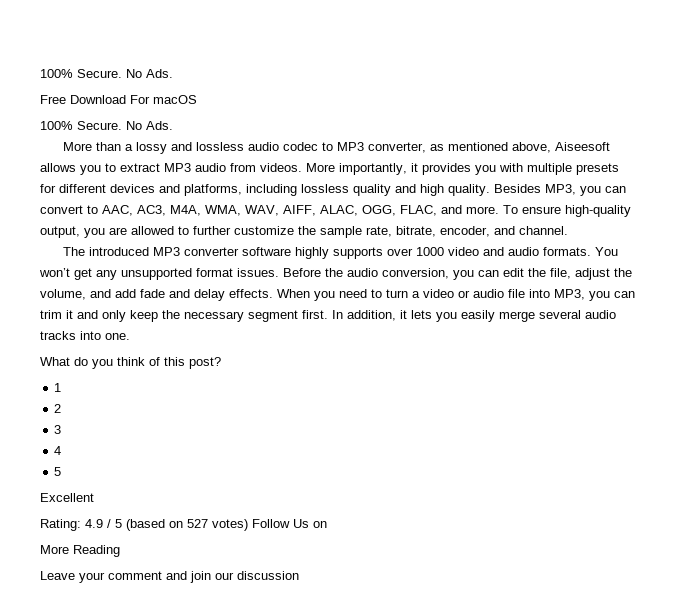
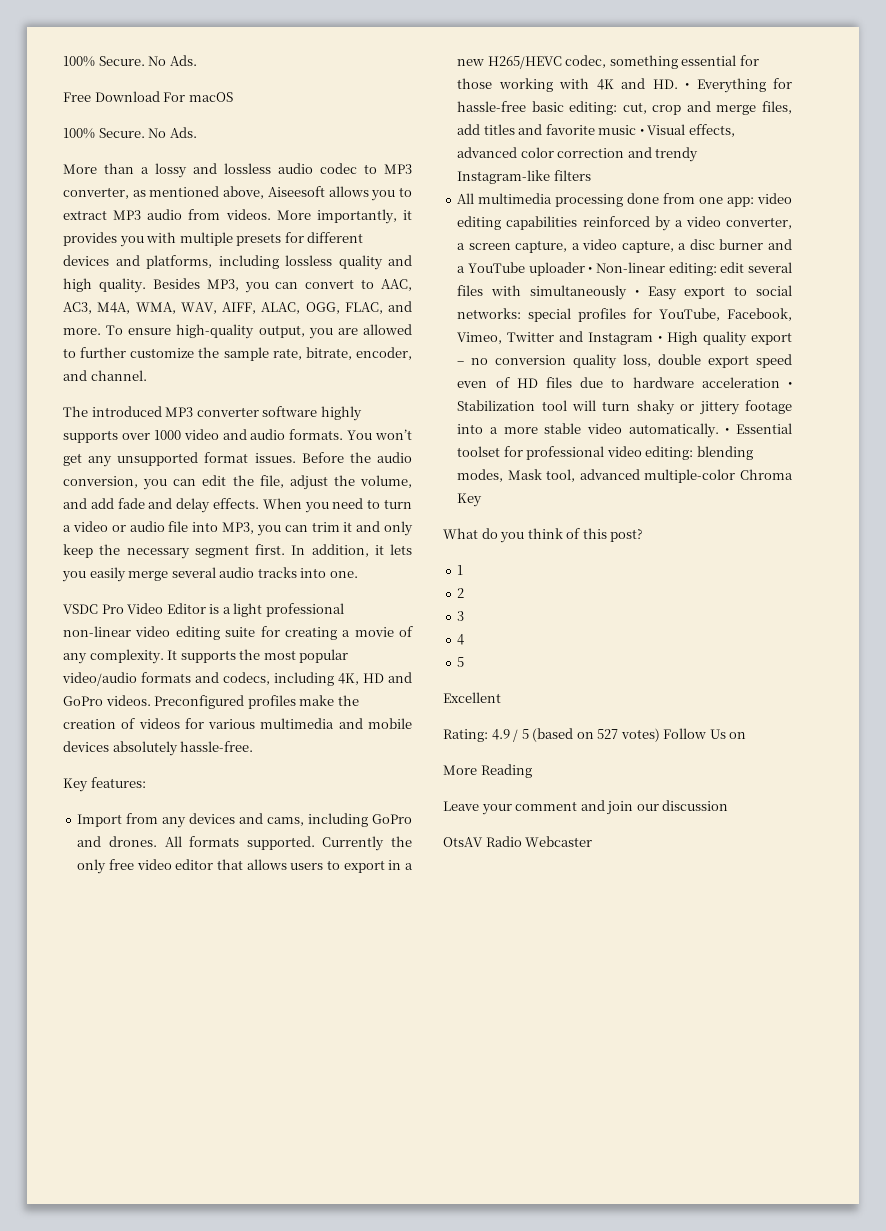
+ VSDC Pro Video Editor is a light professional non-linear video editing suite for creating a movie of any complexity. It supports the most popular video/audio formats and codecs, including 4K, HD and GoPro videos. Preconfigured profiles make the creation of videos for various multimedia and mobile devices absolutely hassle-free.
+ Key features:
+ Import from any devices and cams, including GoPro and drones. All formats supported. Сurrently the only free video editor that allows users to export in a new H265/HEVC codec, something essential for those working with 4K and HD. • Everything for hassle-free basic editing: cut, crop and merge files, add titles and favorite music • Visual effects, advanced color correction and trendy Instagram-like filters
+ All multimedia processing done from one app: video editing capabilities reinforced by a video converter, a screen capture, a video capture, a disc burner and a YouTube uploader • Non-linear editing: edit several files with simultaneously • Easy export to social networks: special profiles for YouTube, Facebook, Vimeo, Twitter and Instagram • High quality export – no conversion quality loss, double export speed even of HD files due to hardware acceleration • Stabilization tool will turn shaky or jittery footage into a more stable video automatically. • Essential toolset for professional video editing: blending modes, Mask tool, advanced multiple-color Chroma Key
+ OtsAV Radio Webcaster

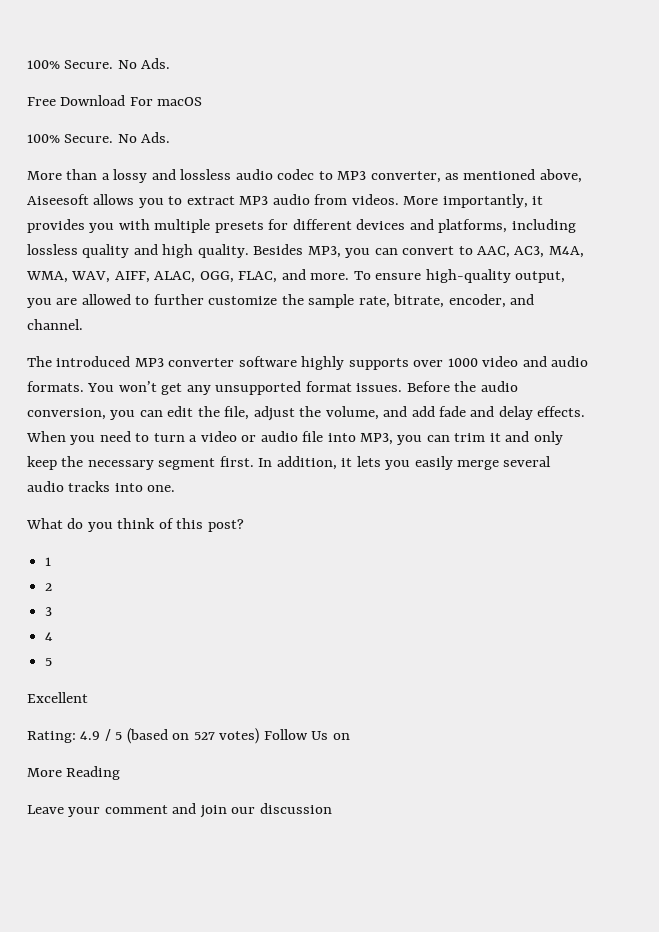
- VSDC Pro Video Editor is a light professional non-linear video editing suite for creating a movie of any complexity. It supports the most popular video/audio formats and codecs, including 4K, HD and GoPro videos. Preconfigured profiles make the creation of videos for various multimedia and mobile devices absolutely hassle-free.
- Key features:
- Import from any devices and cams, including GoPro and drones. All formats supported. Сurrently the only free video editor that allows users to export in a new H265/HEVC codec, something essential for those working with 4K and HD. • Everything for hassle-free basic editing: cut, crop and merge files, add titles and favorite music • Visual effects, advanced color correction and trendy Instagram-like filters
- All multimedia processing done from one app: video editing capabilities reinforced by a video converter, a screen capture, a video capture, a disc burner and a YouTube uploader • Non-linear editing: edit several files with simultaneously • Easy export to social networks: special profiles for YouTube, Facebook, Vimeo, Twitter and Instagram • High quality export – no conversion quality loss, double export speed even of HD files due to hardware acceleration • Stabilization tool will turn shaky or jittery footage into a more stable video automatically. • Essential toolset for professional video editing: blending modes, Mask tool, advanced multiple-color Chroma Key
- OtsAV Radio Webcaster

